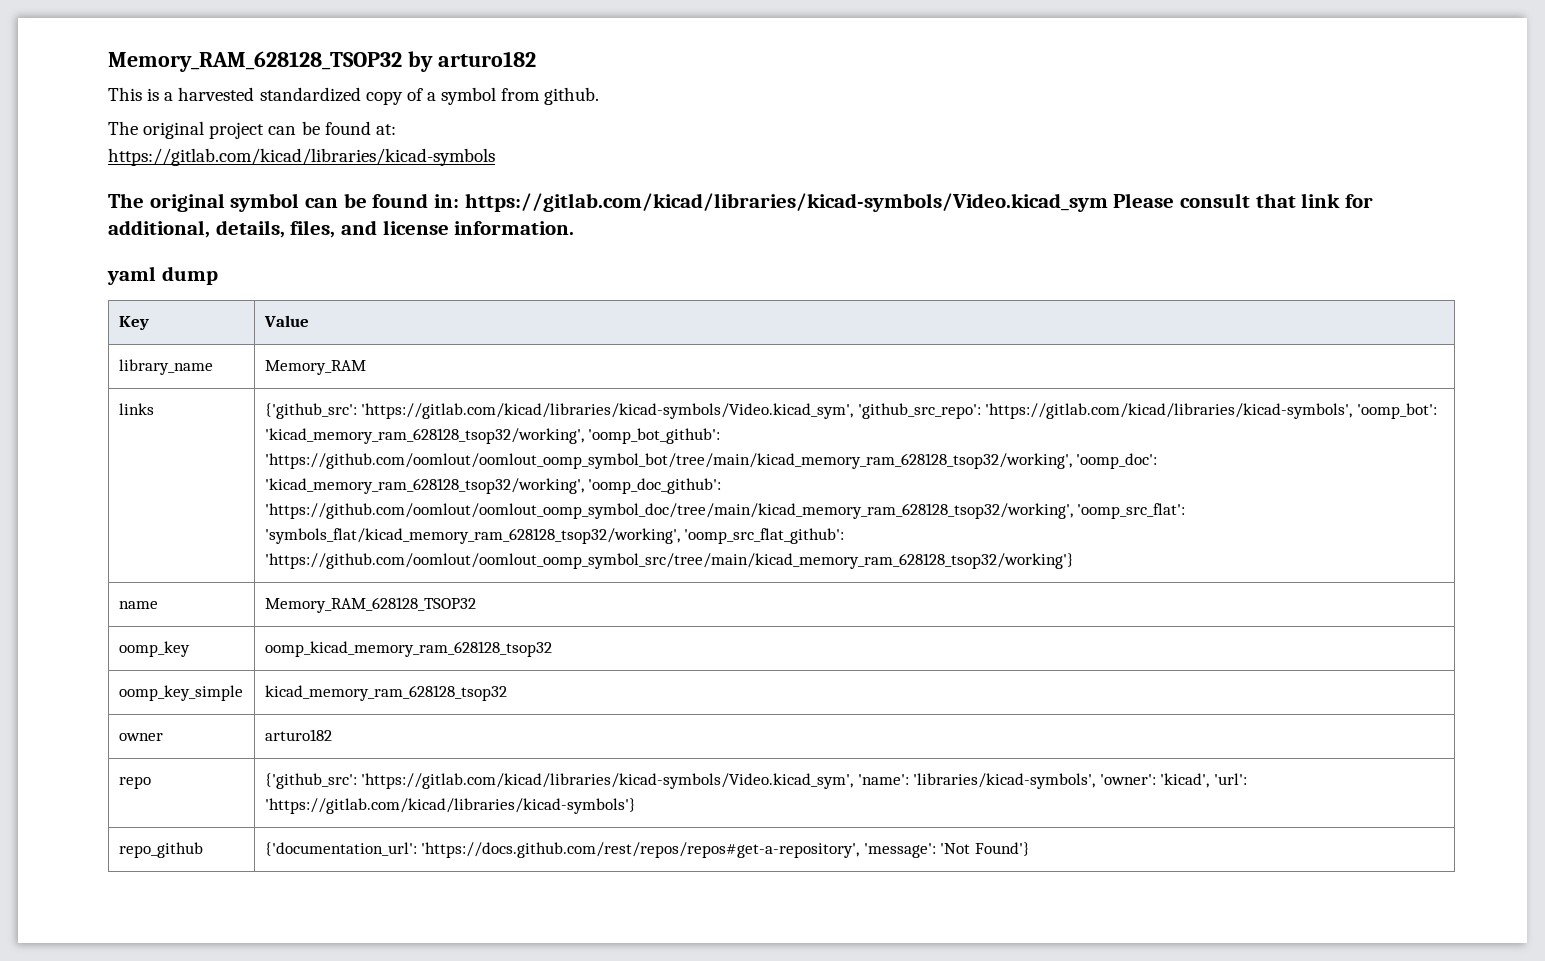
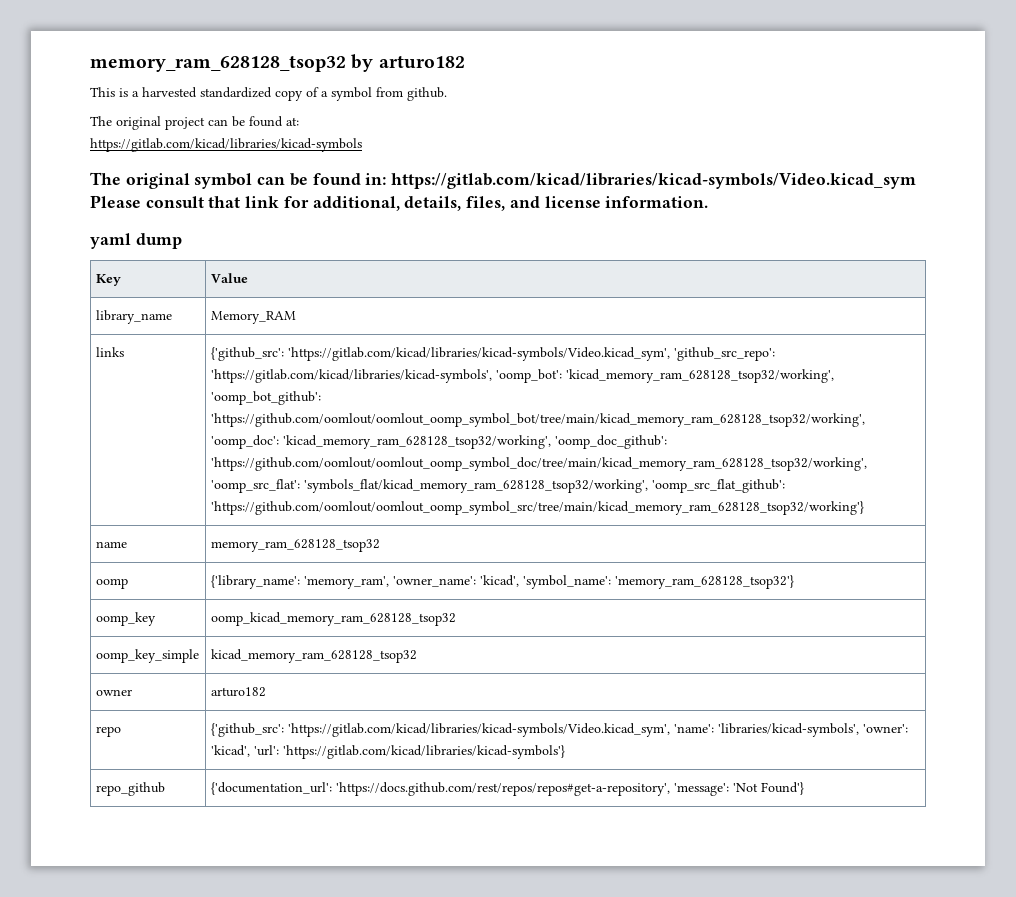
- Memory_RAM_628128_TSOP32 by arturo182
+ memory_ram_628128_tsop32 by arturo182
- name | Memory_RAM_628128_TSOP32
+ name | memory_ram_628128_tsop32
+ oomp | {'library_name': 'memory_ram', 'owner_name': 'kicad', 'symbol_name': 'memory_ram_628128_tsop32'}

